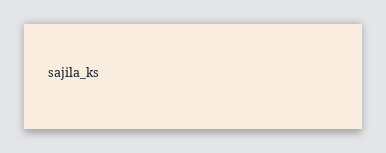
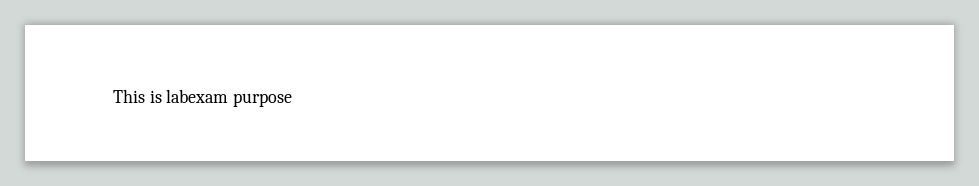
- sajila_ks
+ This is labexam purpose

